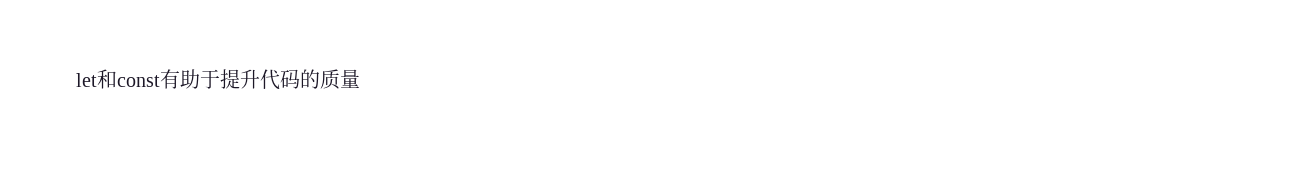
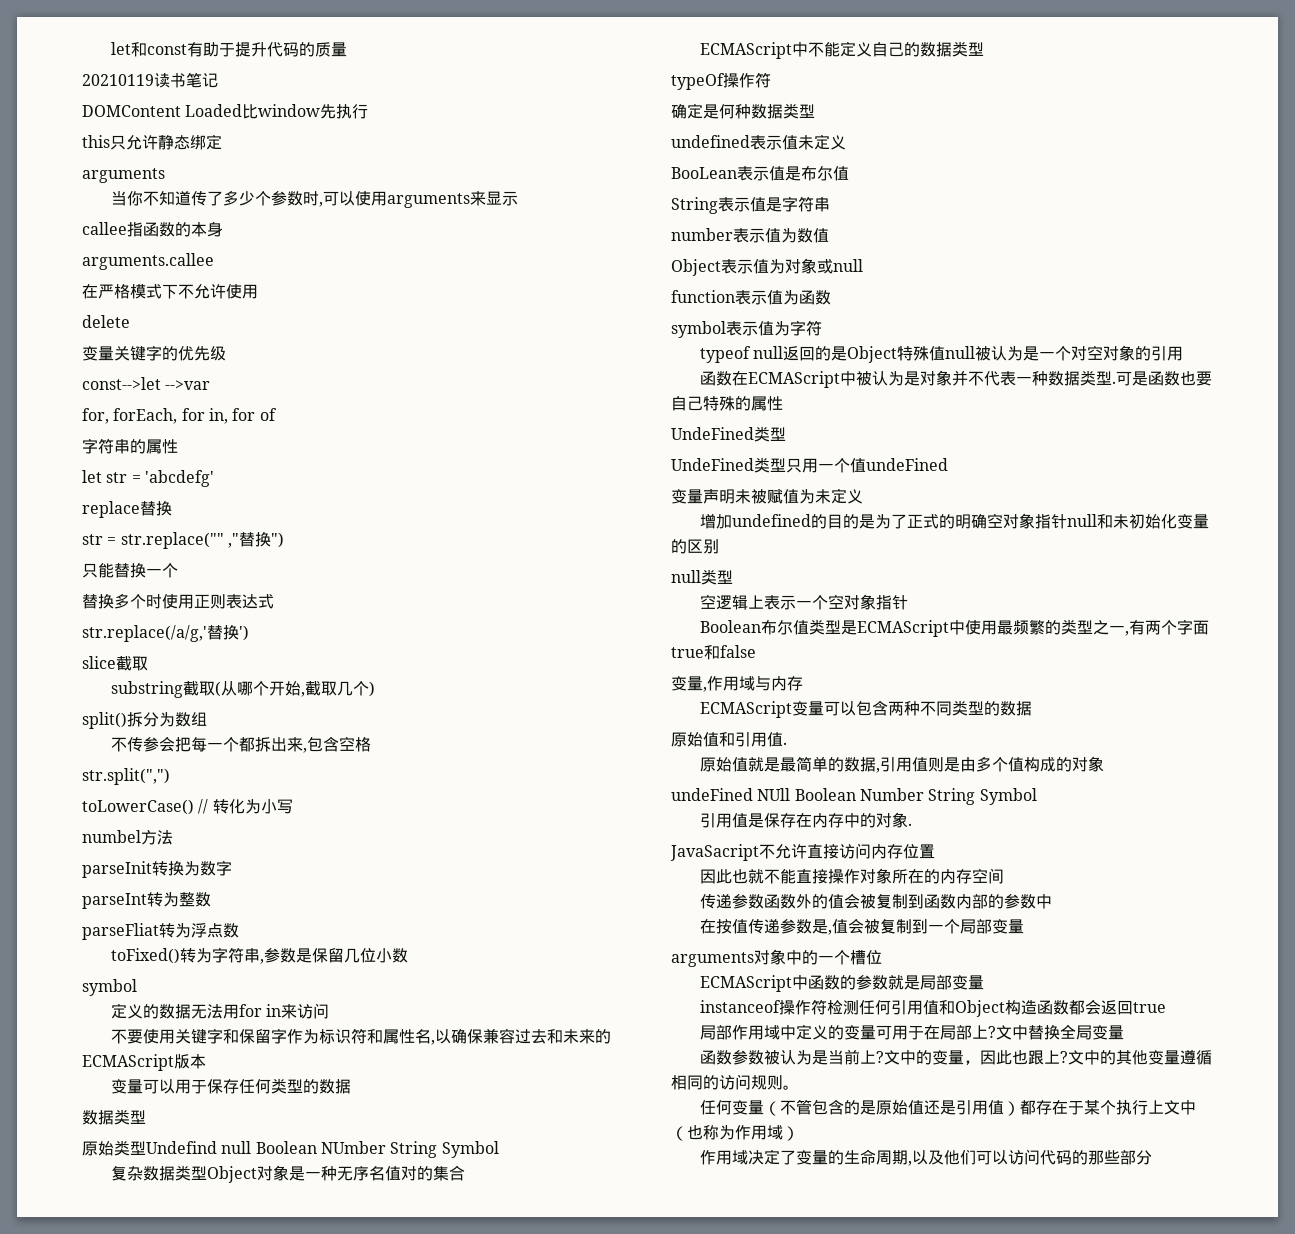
+ 20210119读书笔记
+ DOMContent Loaded比window先执行
+ this只允许静态绑定
+ arguments
+ 当你不知道传了多少个参数时,可以使用arguments来显示
+ callee指函数的本身
+ arguments.callee
+ 在严格模式下不允许使用
+ delete
+ 变量关键字的优先级
+ const-->let -->var
+ for, forEach, for in, for of
+ 字符串的属性
+ let str = 'abcdefg'
+ replace替换
+ str = str.replace("" ,"替换")
+ 只能替换一个
+ 替换多个时使用正则表达式
+ str.replace(/a/g,'替换')
+ slice截取
+ substring截取(从哪个开始,截取几个)
+ split()拆分为数组
+ 不传参会把每一个都拆出来,包含空格
+ str.split(",")
+ toLowerCase() // 转化为小写
+ numbel方法
+ parseInit转换为数字
+ parseInt转为整数
+ parseFliat转为浮点数
+ toFixed()转为字符串,参数是保留几位小数
+ symbol
+ 定义的数据无法用for in来访问
+ 不要使用关键字和保留字作为标识符和属性名,以确保兼容过去和未来的ECMAScript版本
+ 变量可以用于保存任何类型的数据
+ 数据类型
+ 原始类型Undefind null Boolean NUmber String Symbol
+ 复杂数据类型Object对象是一种无序名值对的集合
+ ECMAScript中不能定义自己的数据类型
+ typeOf操作符
+ 确定是何种数据类型
+ undefined表示值未定义
+ BooLean表示值是布尔值
+ String表示值是字符串
+ number表示值为数值
+ Object表示值为对象或null
+ function表示值为函数
+ symbol表示值为字符
+ typeof null返回的是Object特殊值null被认为是一个对空对象的引用
+ 函数在ECMAScript中被认为是对象并不代表一种数据类型.可是函数也要自己特殊的属性
+ UndeFined类型
+ UndeFined类型只用一个值undeFined
+ 变量声明未被赋值为未定义
+ 增加undefined的目的是为了正式的明确空对象指针null和未初始化变量的区别
+ null类型
+ 空逻辑上表示一个空对象指针
+ Boolean布尔值类型是ECMAScript中使用最频繁的类型之一,有两个字面true和false
+ 变量,作用域与内存
+ ECMAScript变量可以包含两种不同类型的数据
+ 原始值和引用值.
+ 原始值就是最简单的数据,引用值则是由多个值构成的对象
+ undeFined NUll Boolean Number String Symbol
+ 引用值是保存在内存中的对象.
+ JavaSacript不允许直接访问内存位置
+ 因此也就不能直接操作对象所在的内存空间
+ 传递参数函数外的值会被复制到函数内部的参数中
+ 在按值传递参数是,值会被复制到一个局部变量
+ arguments对象中的一个槽位
+ ECMAScript中函数的参数就是局部变量
+ instanceof操作符检测任何引用值和Object构造函数都会返回true
+ 局部作用域中定义的变量可用于在局部上?文中替换全局变量
+ 函数参数被认为是当前上?文中的变量，因此也跟上?文中的其他变量遵循相同的访问规则。
+ 任何变量（不管包含的是原始值还是引用值）都存在于某个执行上文中（也称为作用域）
+ 作用域决定了变量的生命周期,以及他们可以访问代码的那些部分

